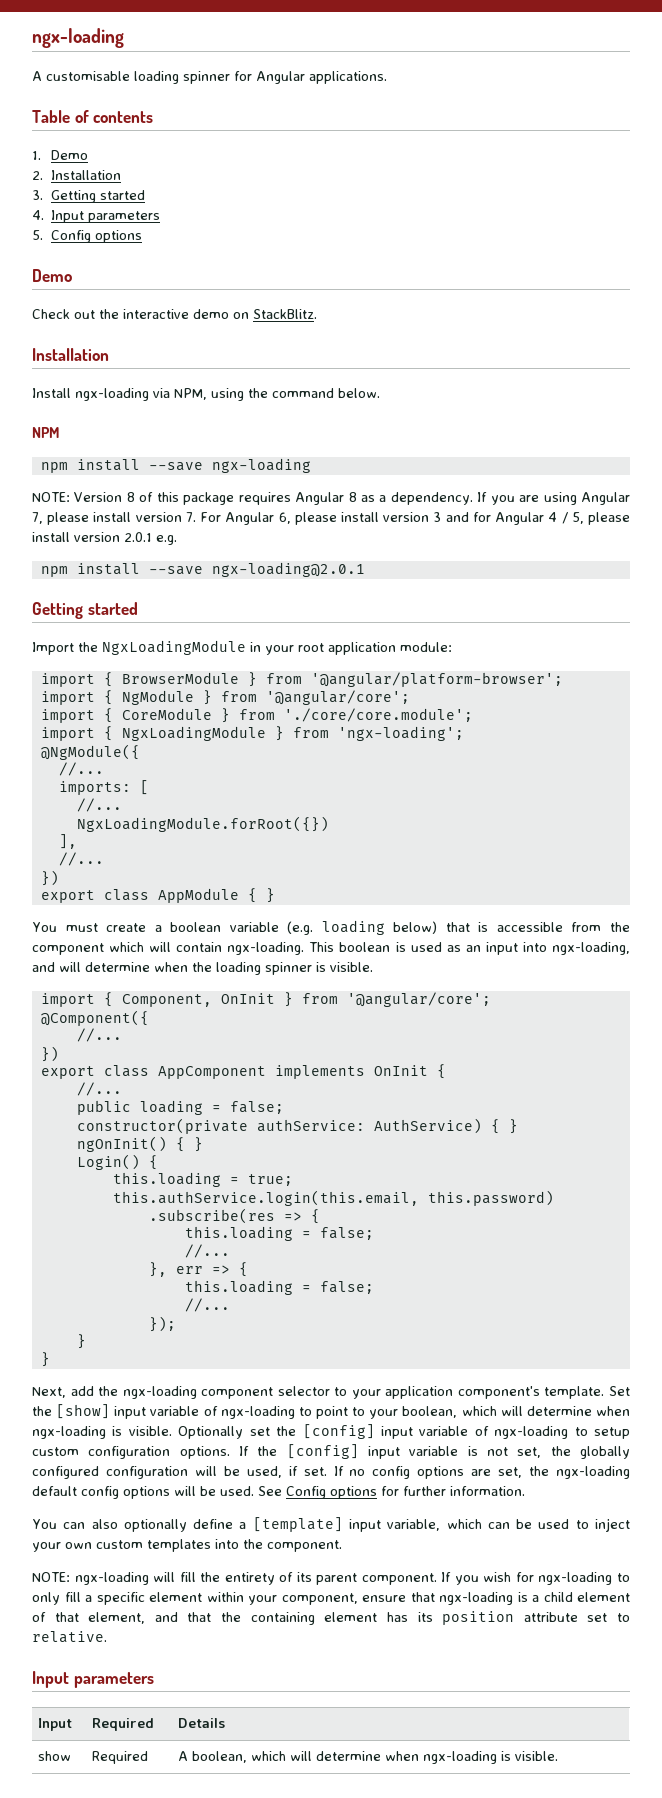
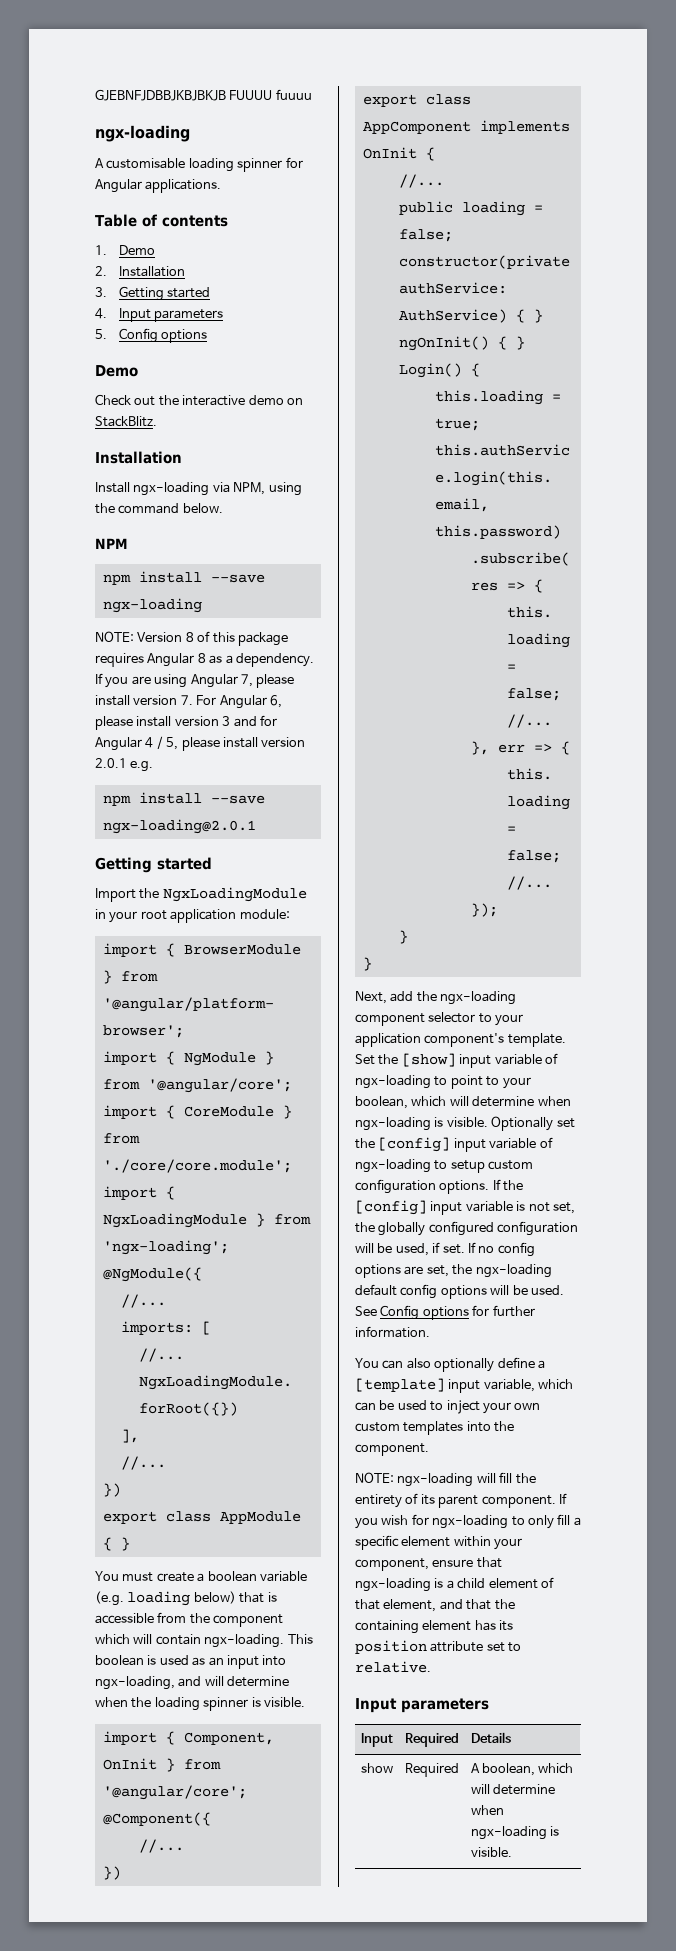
+ GJEBNFJDBBJKBJBKJB FUUUU fuuuu

